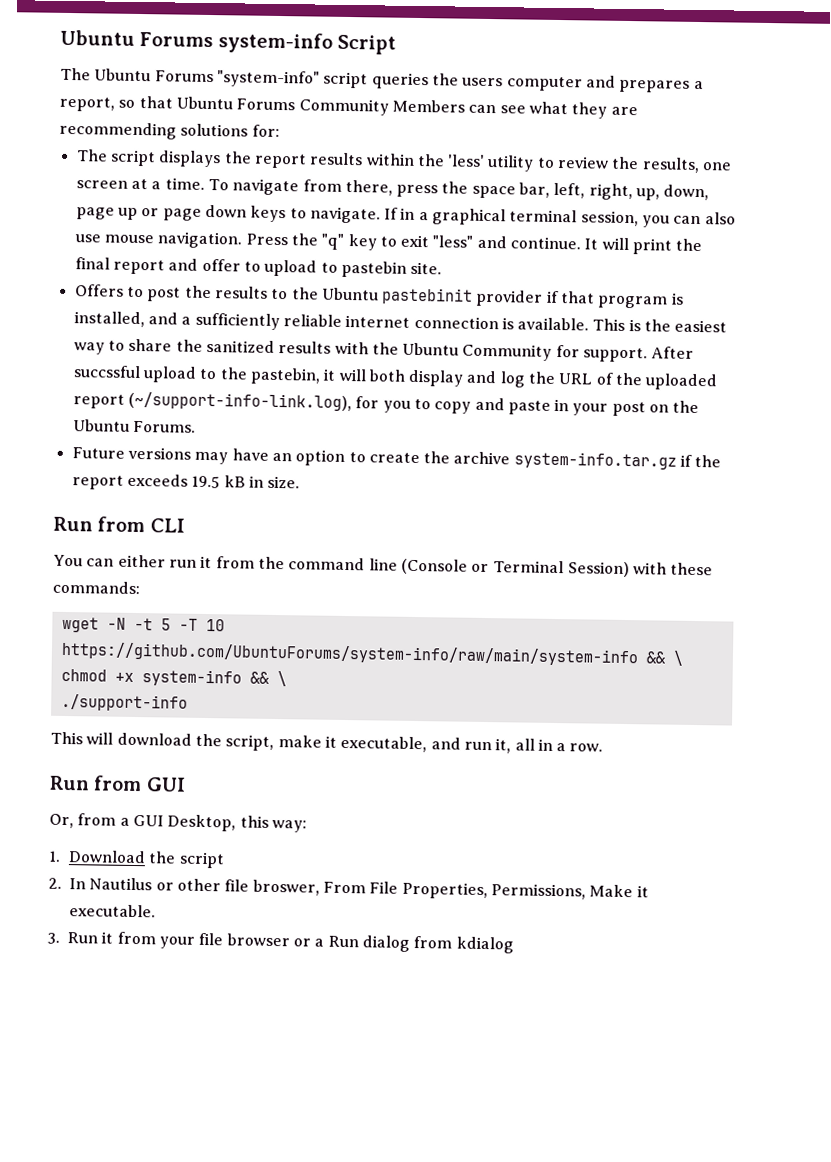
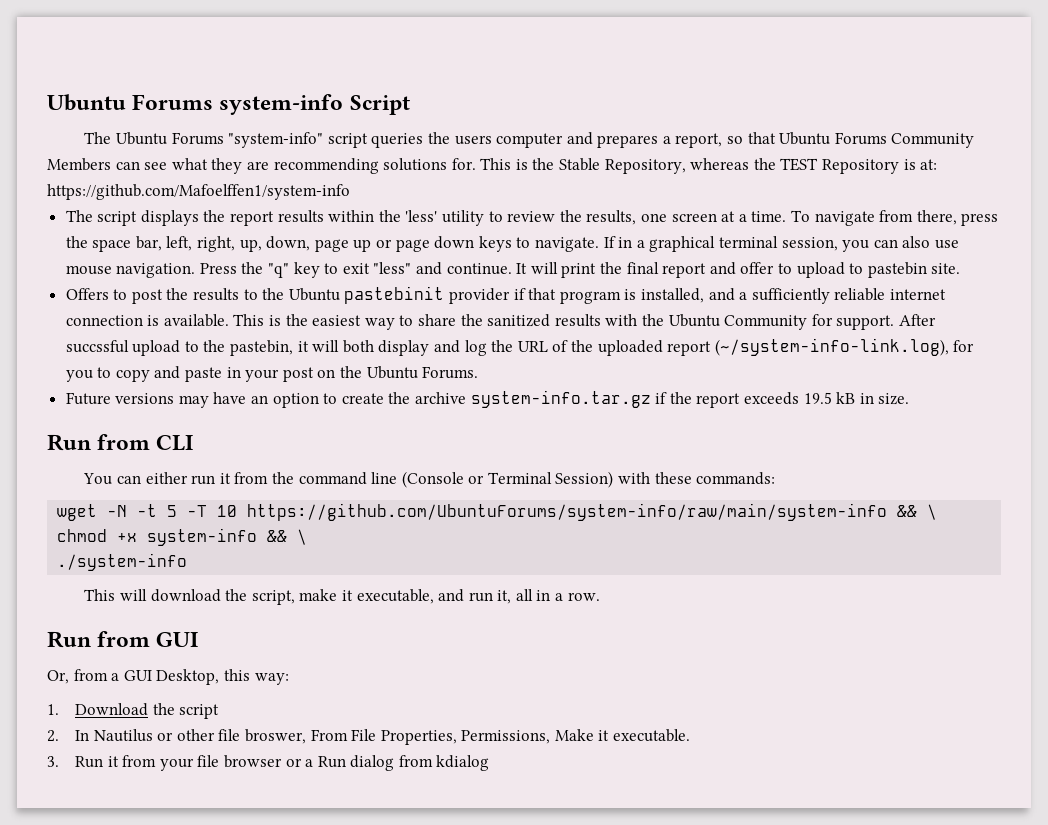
- The Ubuntu Forums "system-info" script queries the users computer and prepares a report, so that Ubuntu Forums Community Members can see what they are recommending solutions for:
+ The Ubuntu Forums "system-info" script queries the users computer and prepares a report, so that Ubuntu Forums Community Members can see what they are recommending solutions for. This is the Stable Repository, whereas the TEST Repository is at: https://github.com/Mafoelffen1/system-info
- After succssful upload to the pastebin, it will both display and log the URL of the uploaded report (~/support-info-link.log), for you to copy and paste in your post on the Ubuntu Forums.
+ After succssful upload to the pastebin, it will both display and log the URL of the uploaded report (~/system-info-link.log), for you to copy and paste in your post on the Ubuntu Forums.
- ./support-info
+ ./system-info

